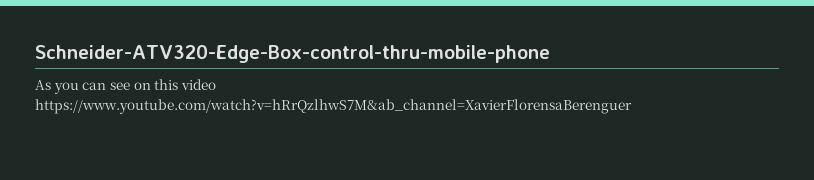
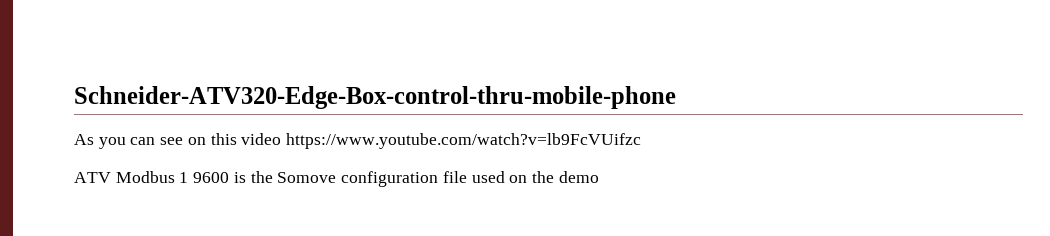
- As you can see on this video https://www.youtube.com/watch?v=hRrQzlhwS7M&ab_channel=XavierFlorensaBerenguer
+ As you can see on this video https://www.youtube.com/watch?v=lb9FcVUifzc
+ ATV Modbus 1 9600 is the Somove configuration file used on the demo

